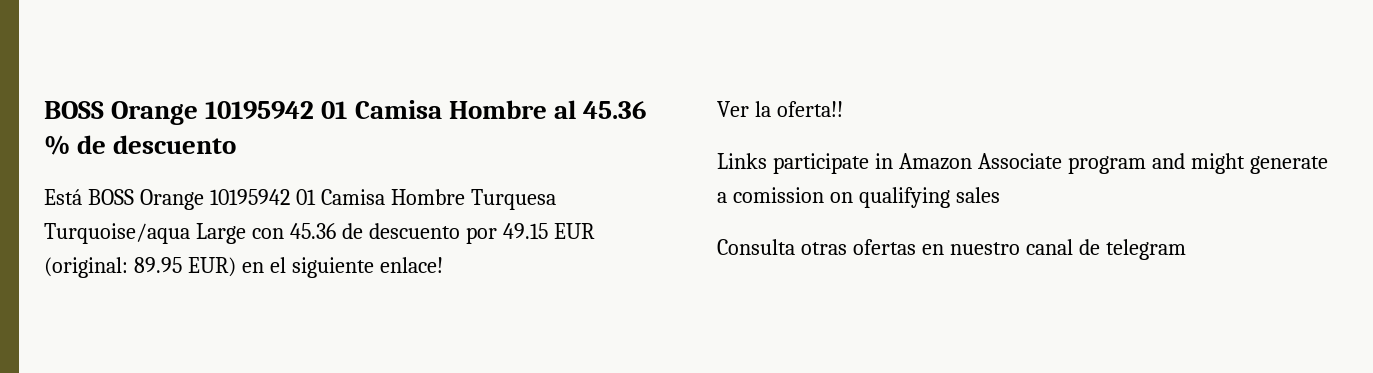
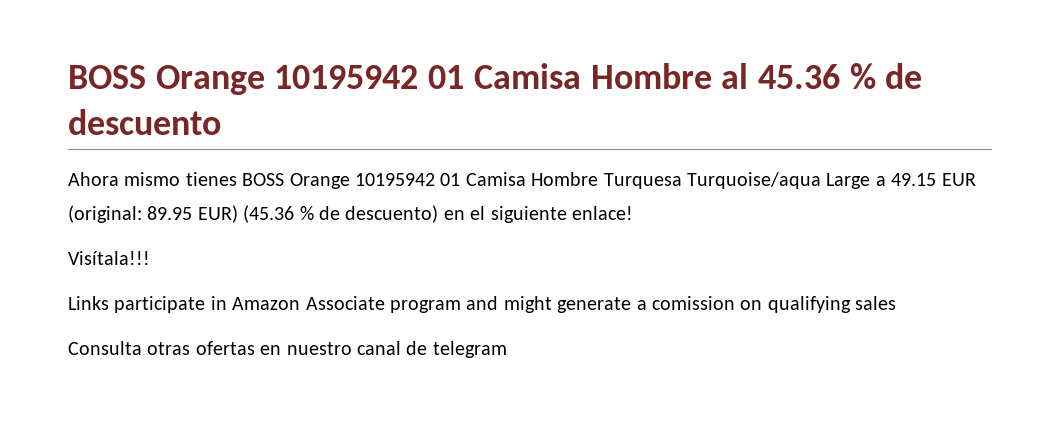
- Está BOSS Orange 10195942 01 Camisa Hombre Turquesa Turquoise/aqua Large con 45.36 de descuento por 49.15 EUR (original: 89.95 EUR) en el siguiente enlace!
+ Ahora mismo tienes BOSS Orange 10195942 01 Camisa Hombre Turquesa Turquoise/aqua Large a 49.15 EUR (original: 89.95 EUR) (45.36 % de descuento) en el siguiente enlace!
- Ver la oferta!!
+ Visítala!!!

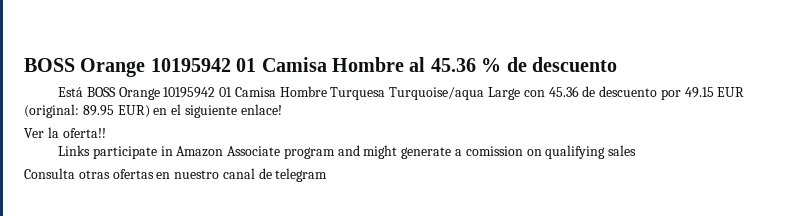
- Ahora mismo tienes BOSS Orange 10195942 01 Camisa Hombre Turquesa Turquoise/aqua Large a 49.15 EUR (original: 89.95 EUR) (45.36 % de descuento) en el siguiente enlace!
+ Está BOSS Orange 10195942 01 Camisa Hombre Turquesa Turquoise/aqua Large con 45.36 de descuento por 49.15 EUR (original: 89.95 EUR) en el siguiente enlace!
- Visítala!!!
+ Ver la oferta!!

